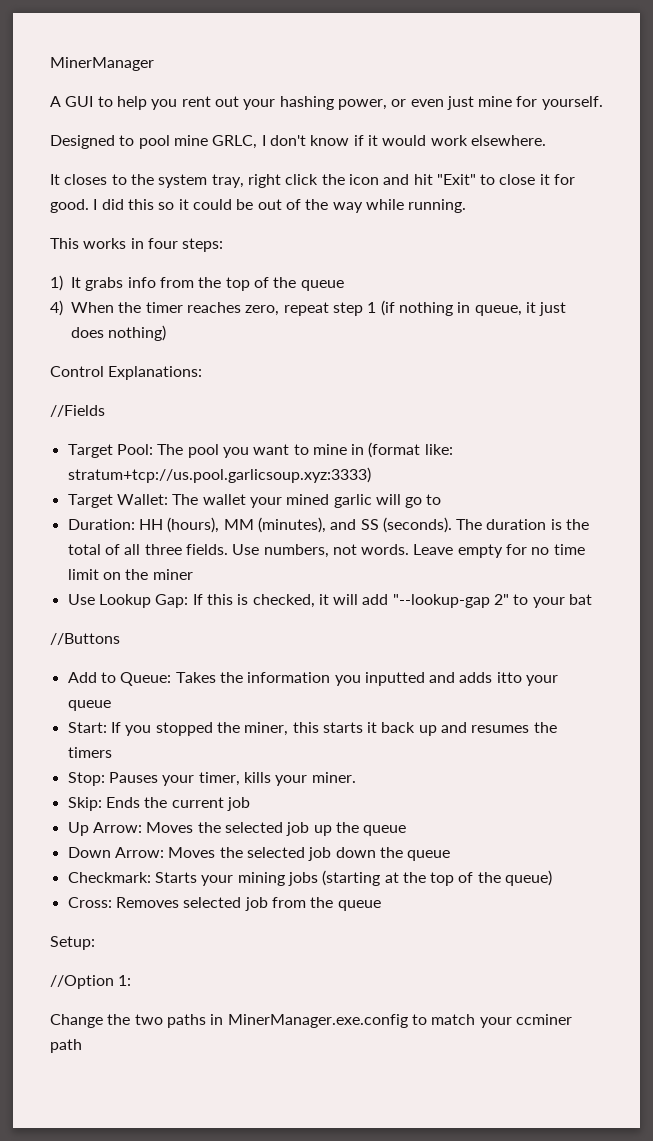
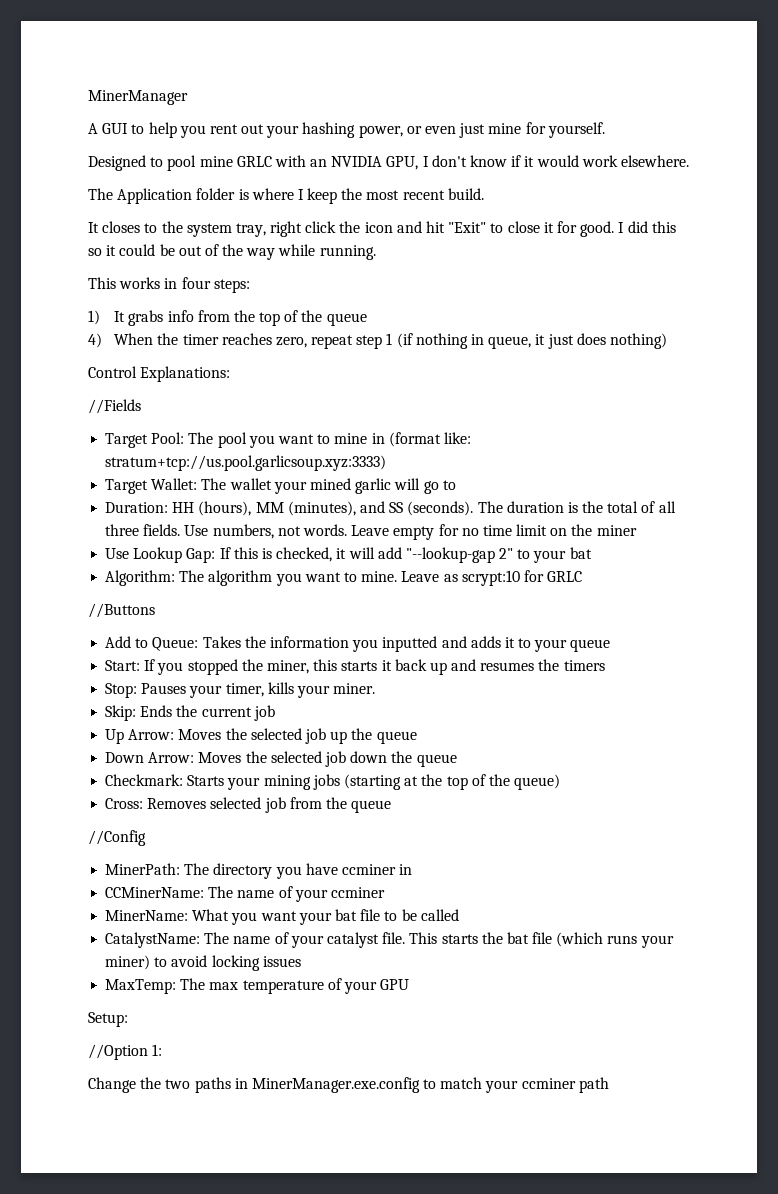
- Designed to pool mine GRLC, I don't know if it would work elsewhere.
+ Designed to pool mine GRLC with an NVIDIA GPU, I don't know if it would work elsewhere.
+ The Application folder is where I keep the most recent build.
+ Algorithm: The algorithm you want to mine. Leave as scrypt:10 for GRLC
- Add to Queue: Takes the information you inputted and adds itto your queue
+ Add to Queue: Takes the information you inputted and adds it to your queue
+ //Config
+ MinerPath: The directory you have ccminer in
+ CCMinerName: The name of your ccminer
+ MinerName: What you want your bat file to be called
+ CatalystName: The name of your catalyst file. This starts the bat file (which runs your miner) to avoid locking issues
+ MaxTemp: The max temperature of your GPU

